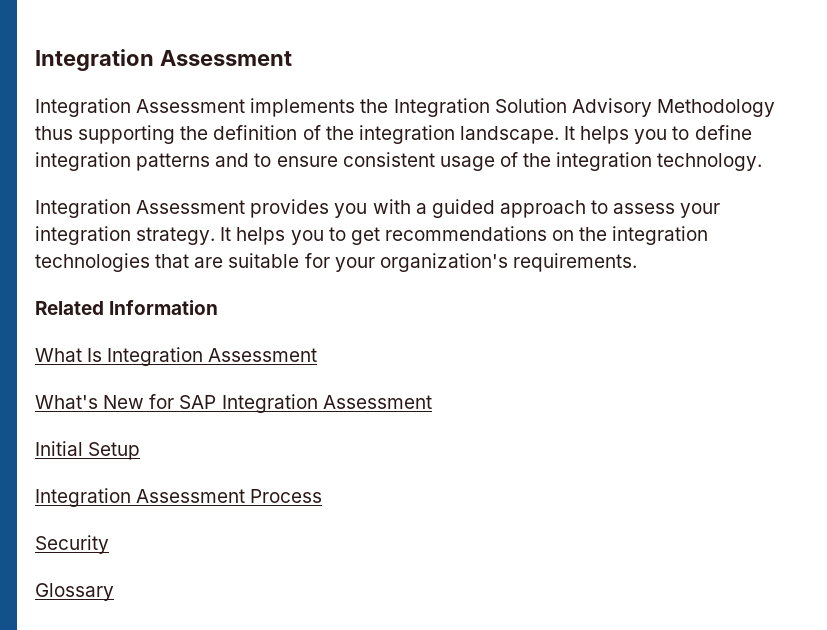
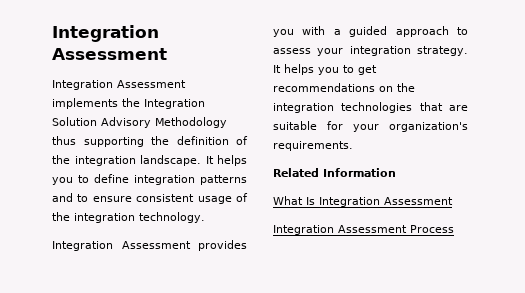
- What's New for SAP Integration Assessment
- Initial Setup
- Security
- Glossary

